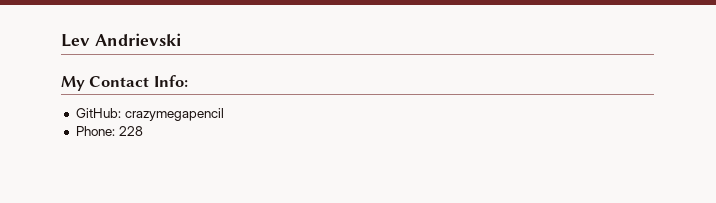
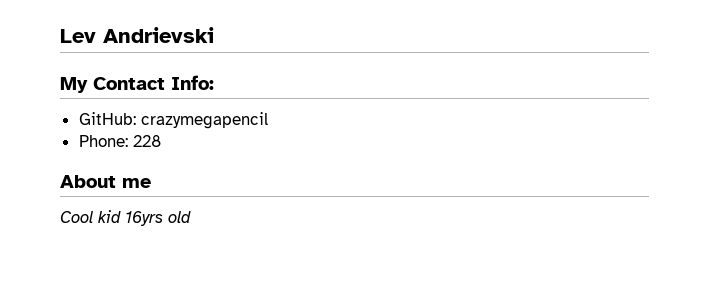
+ About me
+ Cool kid 16yrs old

